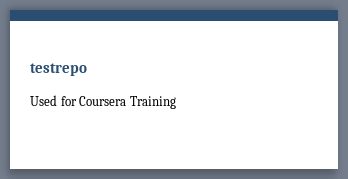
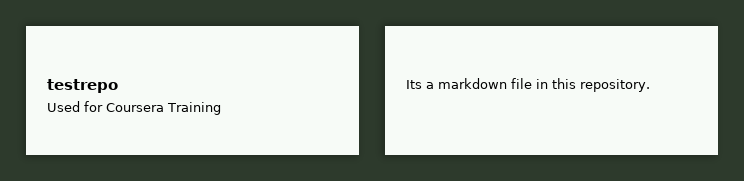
+ Its a markdown file in this repository.

